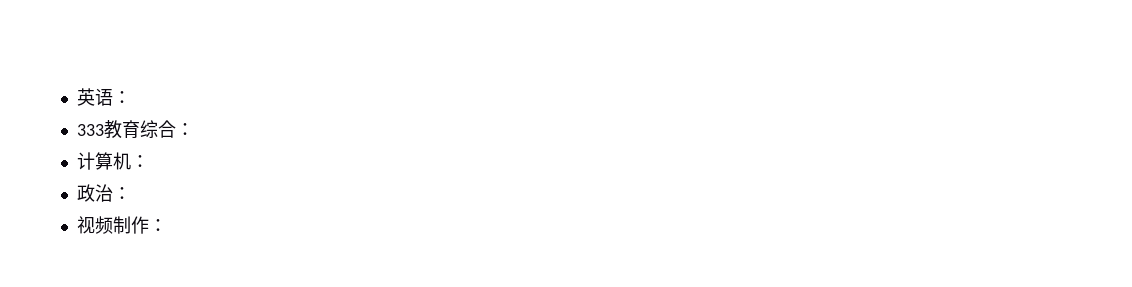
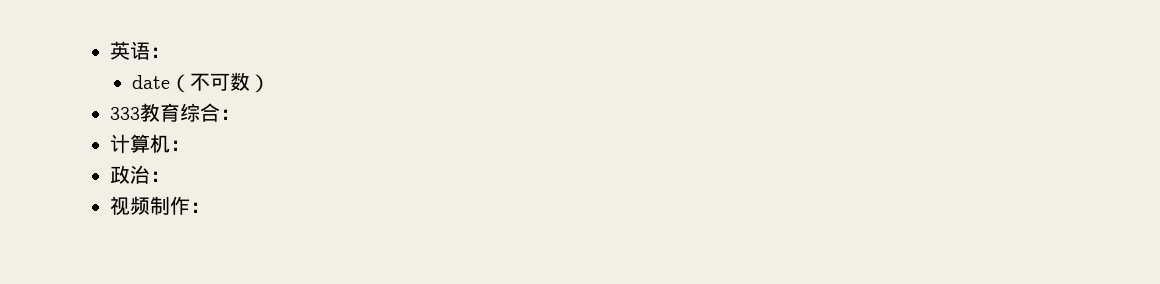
+ date（不可数）

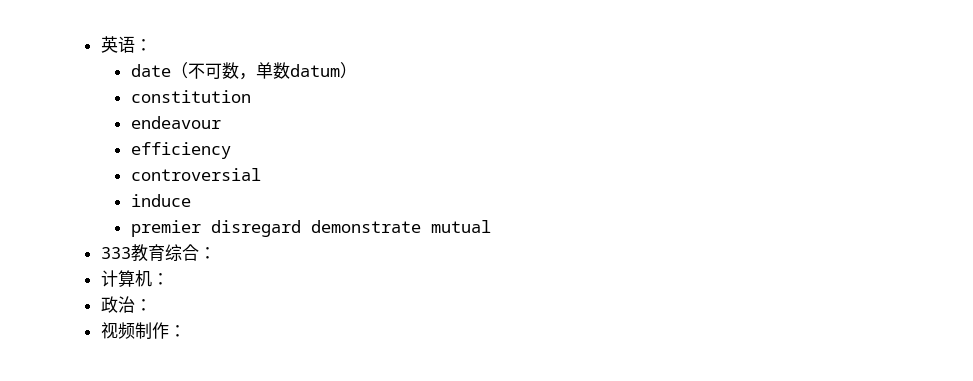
- date（不可数）
+ date（不可数，单数datum）
+ constitution
+ endeavour
+ efficiency
+ controversial
+ induce
+ premier disregard demonstrate mutual

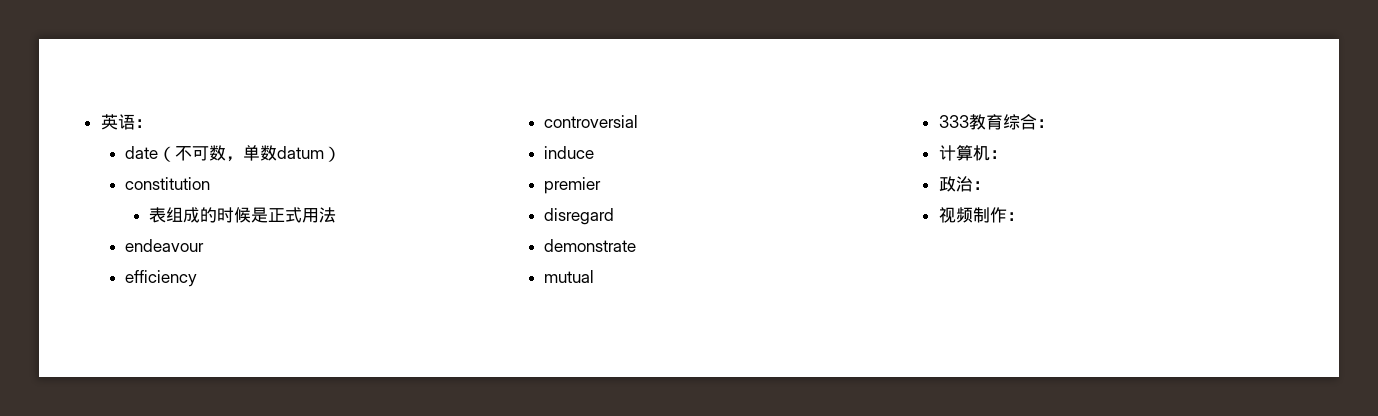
+ 表组成的时候是正式用法
- premier disregard demonstrate mutual
+ premier
+ disregard
+ demonstrate
+ mutual

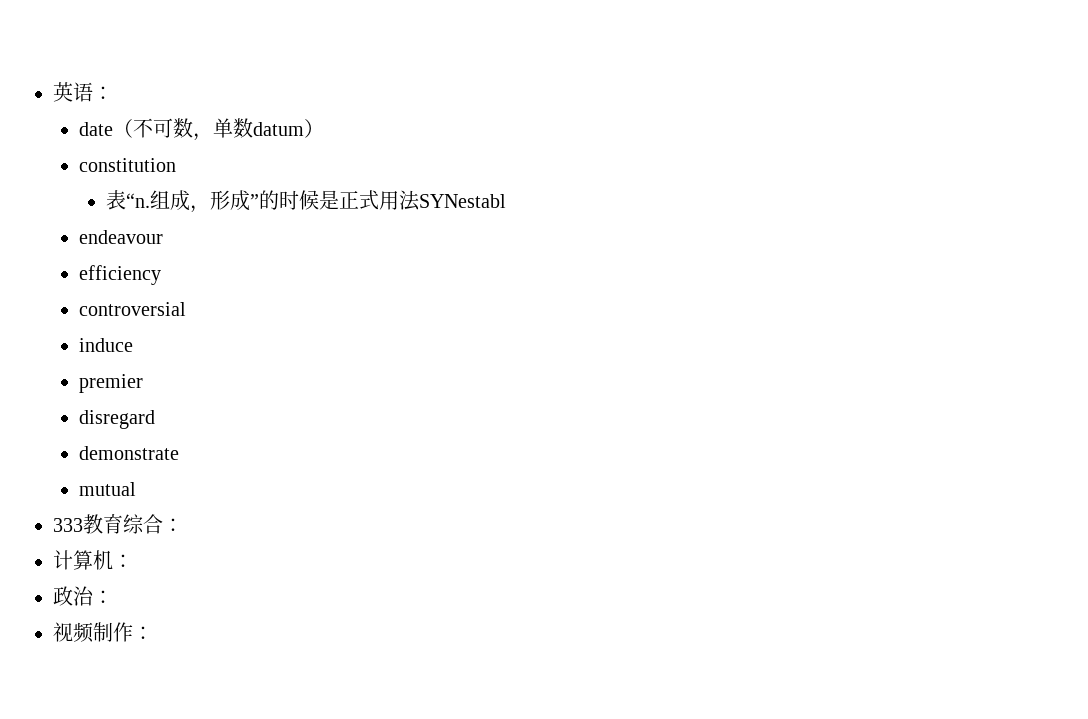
- 表组成的时候是正式用法
+ 表“n.组成，形成”的时候是正式用法SYNestabl

